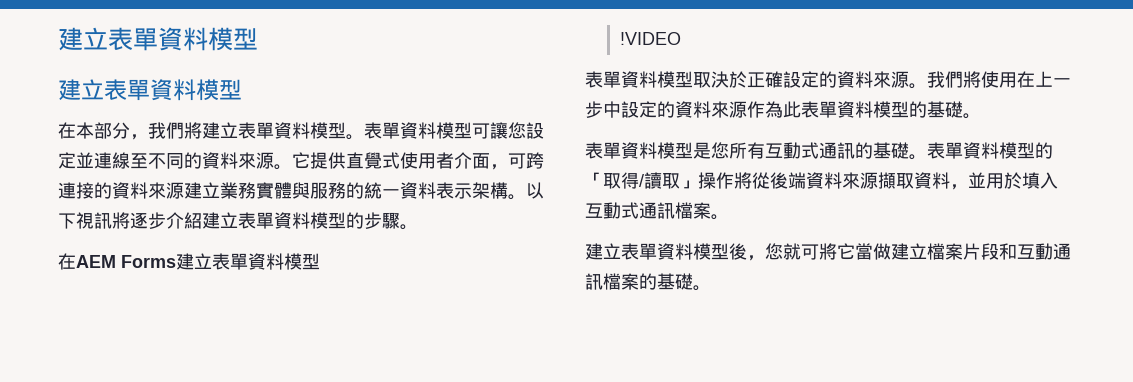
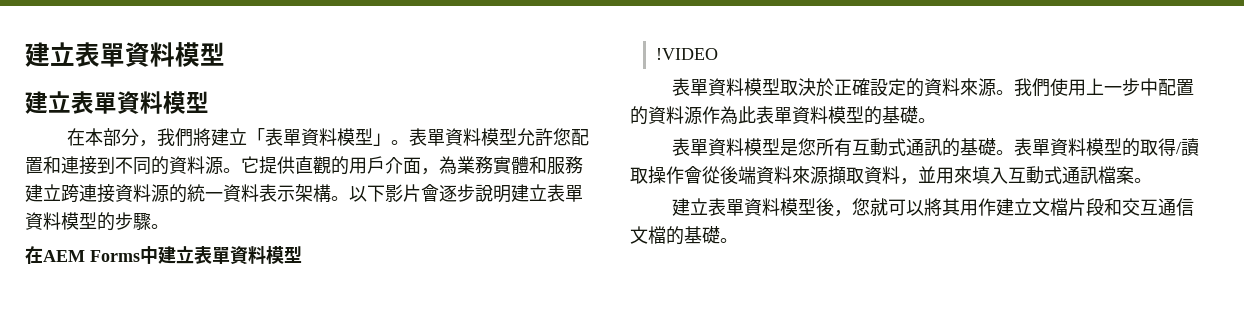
- 在本部分，我們將建立表單資料模型。表單資料模型可讓您設定並連線至不同的資料來源。
+ 在本部分，我們將建立「表單資料模型」。表單資料模型允許您配置和連接到不同的資料源。
- 它提供直覺式使用者介面，可跨連接的資料來源建立業務實體與服務的統一資料表示架構。
+ 它提供直觀的用戶介面，為業務實體和服務建立跨連接資料源的統一資料表示架構。
- 以下視訊將逐步介紹建立表單資料模型的步驟。
+ 以下影片會逐步說明建立表單資料模型的步驟。
- 在AEM Forms建立表單資料模型
+ 在AEM Forms中建立表單資料模型
- 我們將使用在上一步中設定的資料來源作為此表單資料模型的基礎。
+ 我們使用上一步中配置的資料源作為此表單資料模型的基礎。
- 表單資料模型的「取得/讀取」操作將從後端資料來源擷取資料，並用於填入互動式通訊檔案。
+ 表單資料模型的取得/讀取操作會從後端資料來源擷取資料，並用來填入互動式通訊檔案。
- 建立表單資料模型後，您就可將它當做建立檔案片段和互動通訊檔案的基礎。
+ 建立表單資料模型後，您就可以將其用作建立文檔片段和交互通信文檔的基礎。

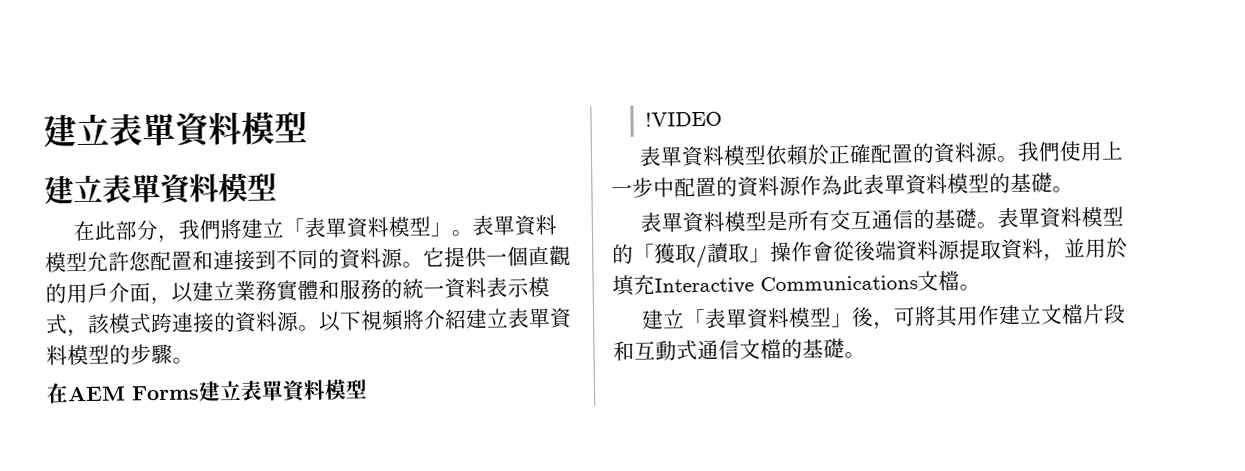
- 在本部分，我們將建立「表單資料模型」。
+ 在此部分，我們將建立「表單資料模型」。
- 它提供直觀的用戶介面，為業務實體和服務建立跨連接資料源的統一資料表示架構。以下影片會逐步說明建立表單資料模型的步驟。
+ 它提供一個直觀的用戶介面，以建立業務實體和服務的統一資料表示模式，該模式跨連接的資料源。以下視頻將介紹建立表單資料模型的步驟。
- 在AEM Forms中建立表單資料模型
+ 在AEM Forms建立表單資料模型
- 表單資料模型取決於正確設定的資料來源。
+ 表單資料模型依賴於正確配置的資料源。
- 表單資料模型是您所有互動式通訊的基礎。
+ 表單資料模型是所有交互通信的基礎。
- 表單資料模型的取得/讀取操作會從後端資料來源擷取資料，並用來填入互動式通訊檔案。
+ 表單資料模型的「獲取/讀取」操作會從後端資料源提取資料，並用於填充Interactive Communications文檔。
- 建立表單資料模型後，您就可以將其用作建立文檔片段和交互通信文檔的基礎。
+ 建立「表單資料模型」後，可將其用作建立文檔片段和互動式通信文檔的基礎。

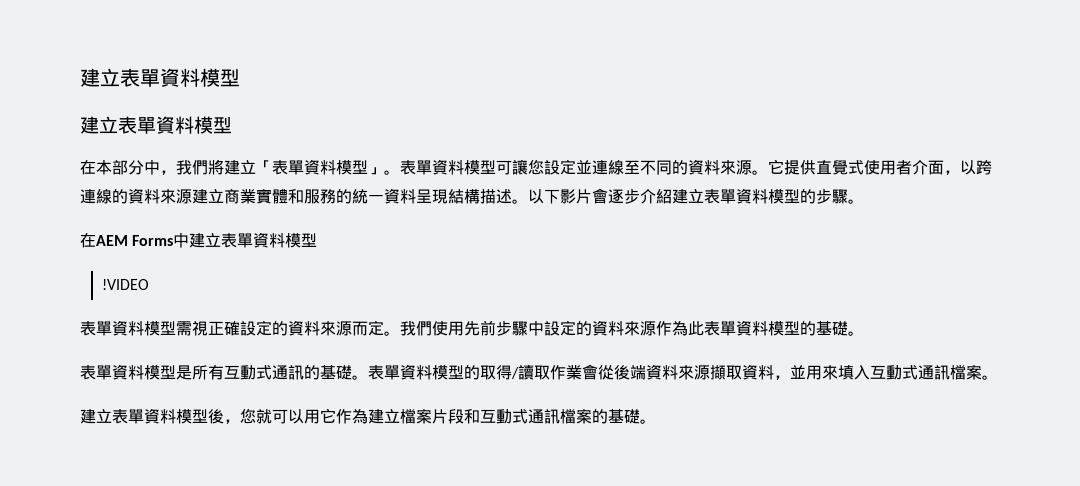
- 在此部分，我們將建立「表單資料模型」。
+ 在本部分中，我們將建立「表單資料模型」。
- 表單資料模型允許您配置和連接到不同的資料源。
+ 表單資料模型可讓您設定並連線至不同的資料來源。
- 它提供一個直觀的用戶介面，以建立業務實體和服務的統一資料表示模式，該模式跨連接的資料源。以下視頻將介紹建立表單資料模型的步驟。
+ 它提供直覺式使用者介面，以跨連線的資料來源建立商業實體和服務的統一資料呈現結構描述。以下影片會逐步介紹建立表單資料模型的步驟。
- 在AEM Forms建立表單資料模型
+ 在AEM Forms中建立表單資料模型
- 表單資料模型依賴於正確配置的資料源。我們使用上一步中配置的資料源作為此表單資料模型的基礎。
+ 表單資料模型需視正確設定的資料來源而定。我們使用先前步驟中設定的資料來源作為此表單資料模型的基礎。
- 表單資料模型是所有交互通信的基礎。
+ 表單資料模型是所有互動式通訊的基礎。
- 表單資料模型的「獲取/讀取」操作會從後端資料源提取資料，並用於填充Interactive Communications文檔。
+ 表單資料模型的取得/讀取作業會從後端資料來源擷取資料，並用來填入互動式通訊檔案。
- 建立「表單資料模型」後，可將其用作建立文檔片段和互動式通信文檔的基礎。
+ 建立表單資料模型後，您就可以用它作為建立檔案片段和互動式通訊檔案的基礎。

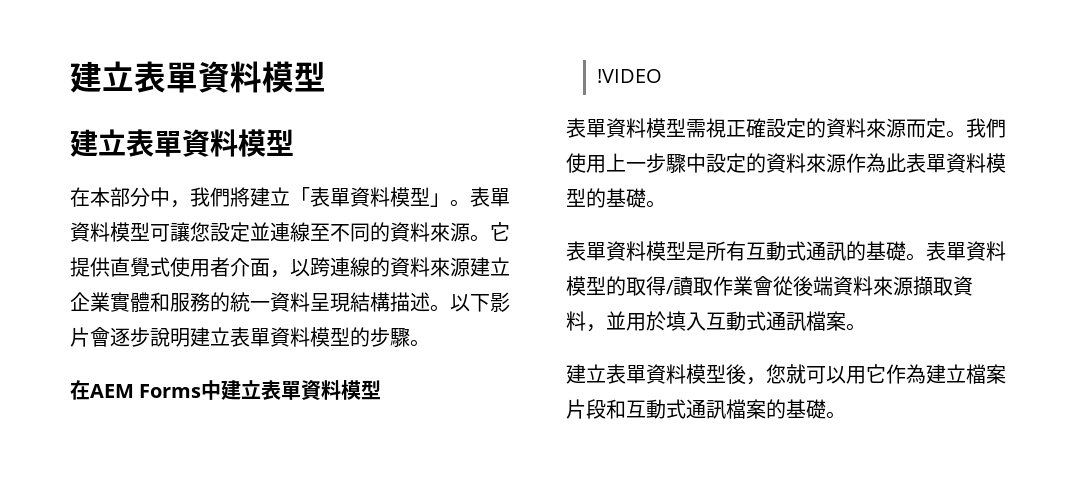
- 它提供直覺式使用者介面，以跨連線的資料來源建立商業實體和服務的統一資料呈現結構描述。
+ 它提供直覺式使用者介面，以跨連線的資料來源建立企業實體和服務的統一資料呈現結構描述。
- 以下影片會逐步介紹建立表單資料模型的步驟。
+ 以下影片會逐步說明建立表單資料模型的步驟。
- 我們使用先前步驟中設定的資料來源作為此表單資料模型的基礎。
+ 我們使用上一步驟中設定的資料來源作為此表單資料模型的基礎。
- 表單資料模型的取得/讀取作業會從後端資料來源擷取資料，並用來填入互動式通訊檔案。
+ 表單資料模型的取得/讀取作業會從後端資料來源擷取資料，並用於填入互動式通訊檔案。

